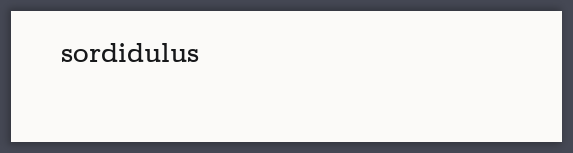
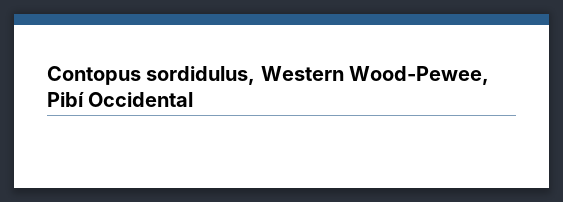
- sordidulus
+ Contopus sordidulus, Western Wood-Pewee, Pibí Occidental

